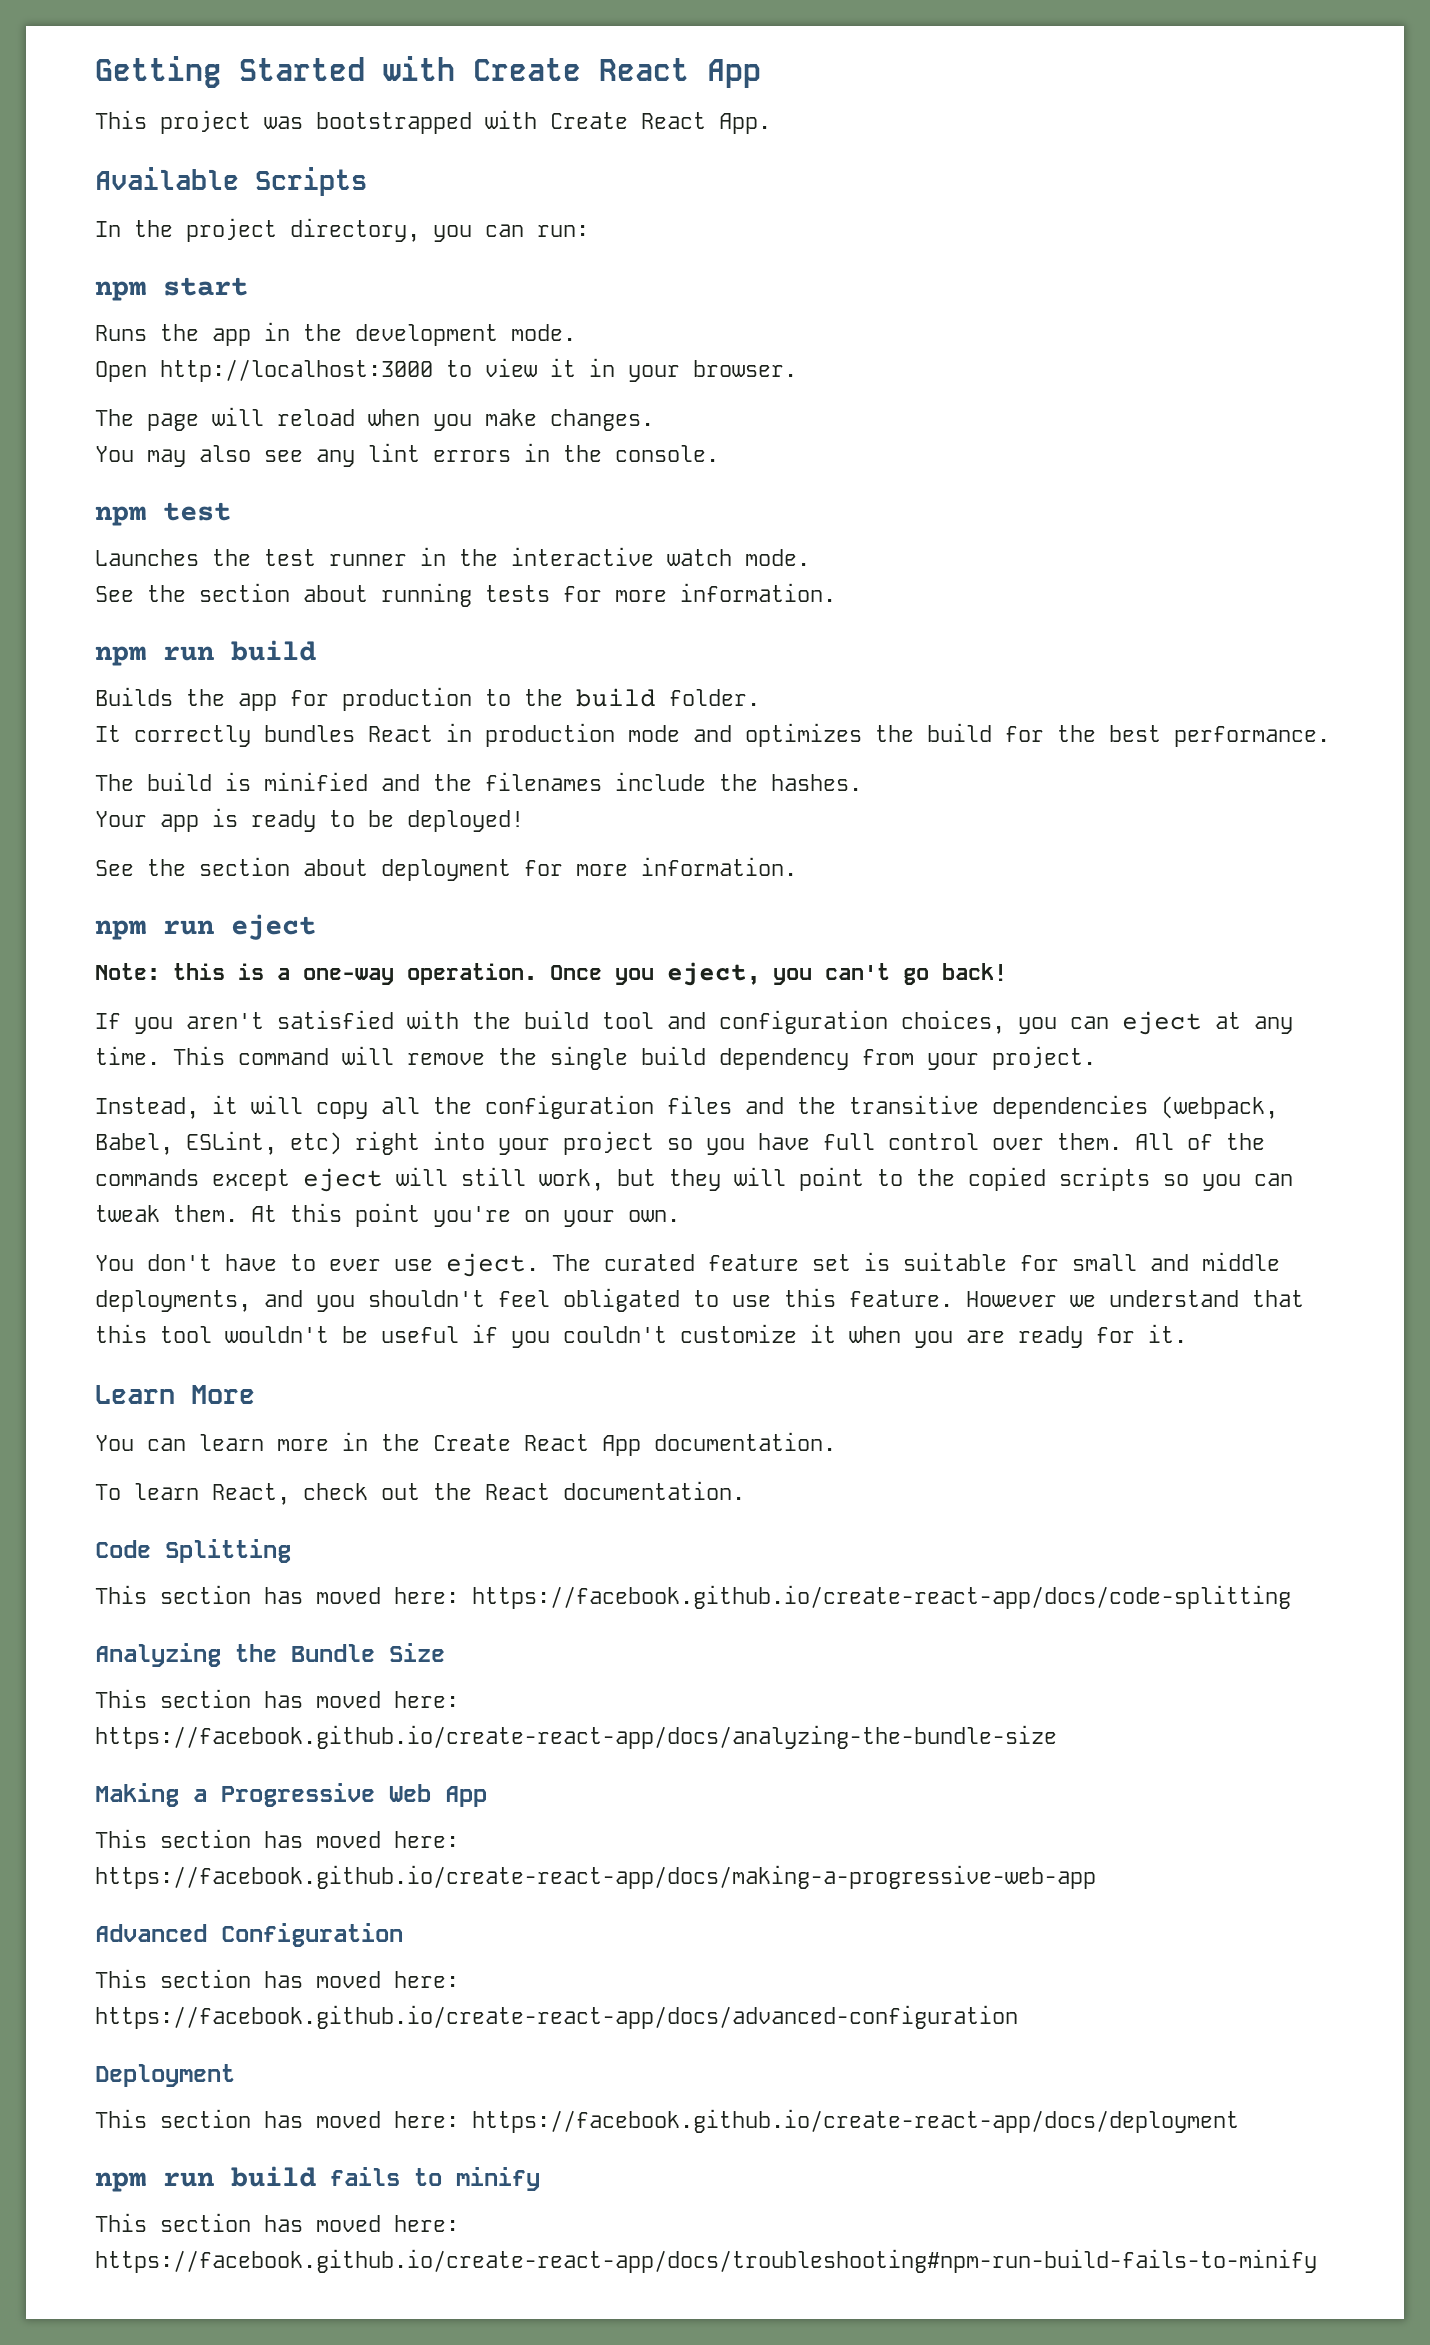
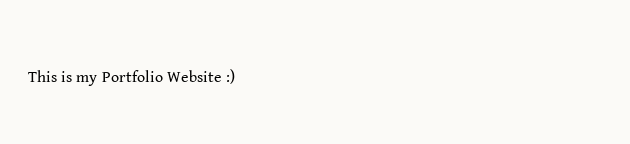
- Getting Started with Create React App
- This project was bootstrapped with Create React App.
- Available Scripts
- In the project directory, you can run:
- npm start
- Runs the app in the development mode.
- Open http://localhost:3000 to view it in your browser.
- The page will reload when you make changes.
- You may also see any lint errors in the console.
- npm test
- Launches the test runner in the interactive watch mode.
- See the section about running tests for more information.
- npm run build
- Builds the app for production to the build folder.
- It correctly bundles React in production mode and optimizes the build for the best performance.
- The build is minified and the filenames include the hashes.
- Your app is ready to be deployed!
- See the section about deployment for more information.
- npm run eject
- Note: this is a one-way operation. Once you eject, you can't go back!
- If you aren't satisfied with the build tool and configuration choices, you can eject at any time. This command will remove the single build dependency from your project.
- Instead, it will copy all the configuration files and the transitive dependencies (webpack, Babel, ESLint, etc) right into your project so you have full control over them. All of the commands except eject will still work, but they will point to the copied scripts so you can tweak them. At this point you're on your own.
- You don't have to ever use eject. The curated feature set is suitable for small and middle deployments, and you shouldn't feel obligated to use this feature. However we understand that this tool wouldn't be useful if you couldn't customize it when you are ready for it.
- Learn More
- You can learn more in the Create React App documentation.
- To learn React, check out the React documentation.
- Code Splitting
- This section has moved here: https://facebook.github.io/create-react-app/docs/code-splitting
- Analyzing the Bundle Size
- This section has moved here: https://facebook.github.io/create-react-app/docs/analyzing-the-bundle-size
- Making a Progressive Web App
- This section has moved here: https://facebook.github.io/create-react-app/docs/making-a-progressive-web-app
- Advanced Configuration
- This section has moved here: https://facebook.github.io/create-react-app/docs/advanced-configuration
- Deployment
- This section has moved here: https://facebook.github.io/create-react-app/docs/deployment
- npm run build fails to minify
- This section has moved here: https://facebook.github.io/create-react-app/docs/troubleshooting#npm-run-build-fails-to-minify
+ This is my Portfolio Website :)

